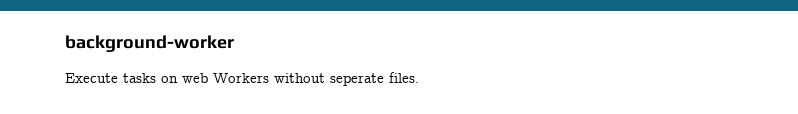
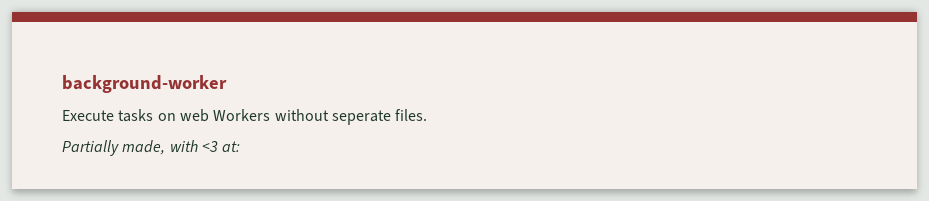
+ Partially made, with <3 at:

